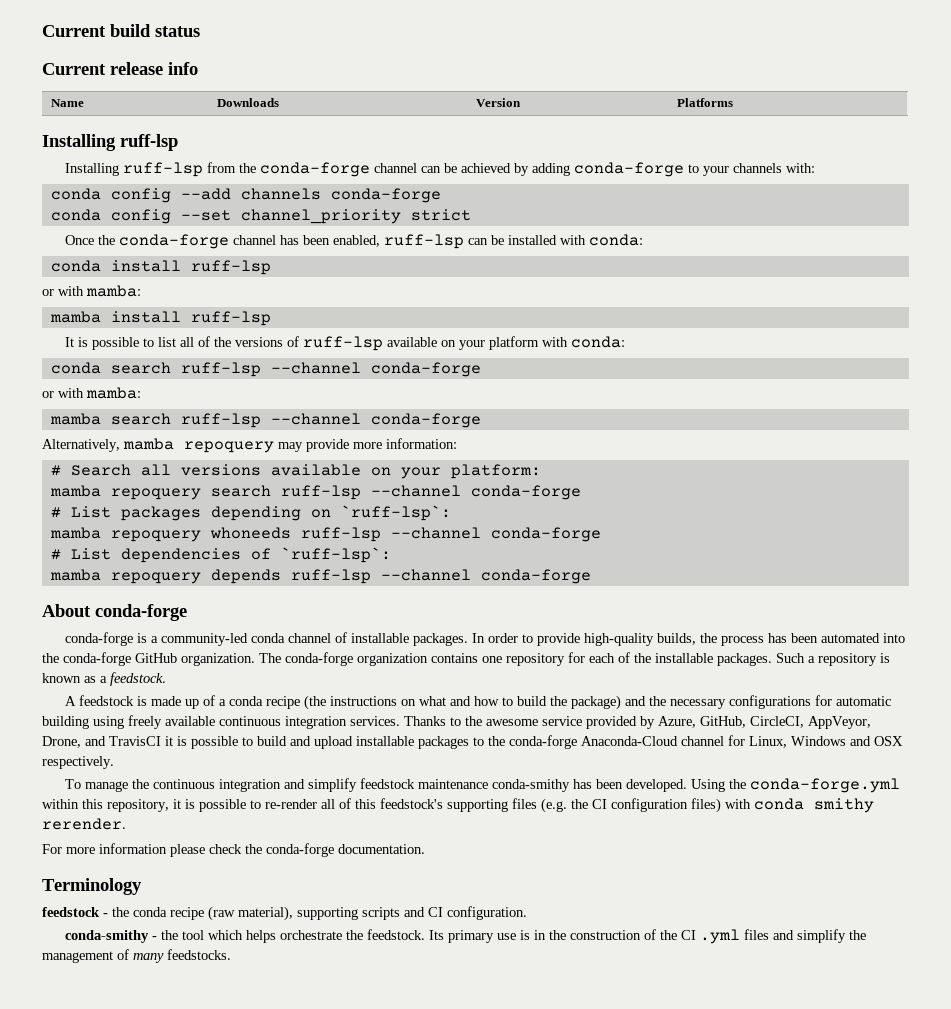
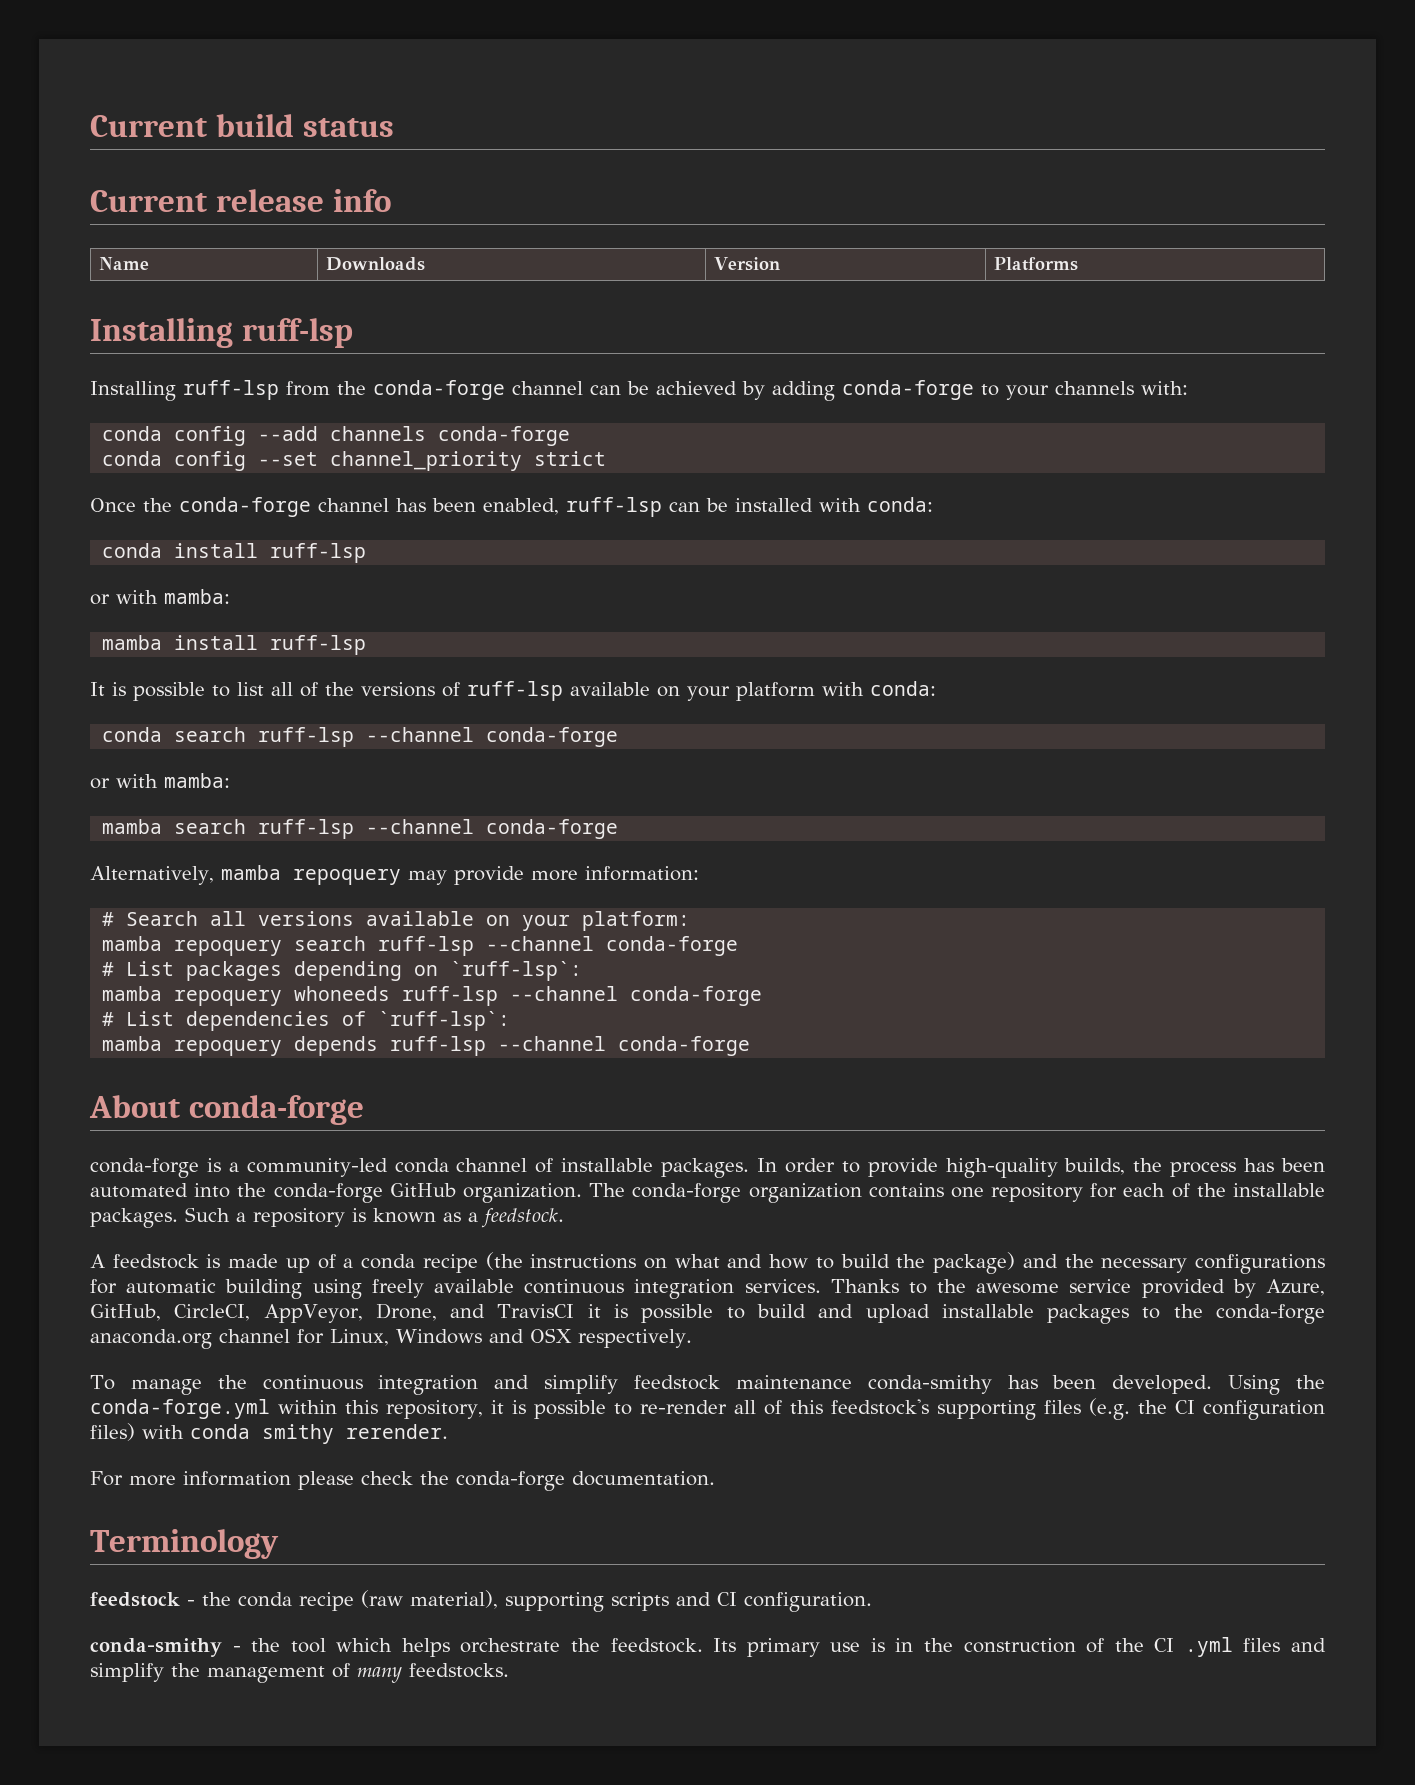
- Thanks to the awesome service provided by Azure, GitHub, CircleCI, AppVeyor, Drone, and TravisCI it is possible to build and upload installable packages to the conda-forge Anaconda-Cloud channel for Linux, Windows and OSX respectively.
+ Thanks to the awesome service provided by Azure, GitHub, CircleCI, AppVeyor, Drone, and TravisCI it is possible to build and upload installable packages to the conda-forge anaconda.org channel for Linux, Windows and OSX respectively.

